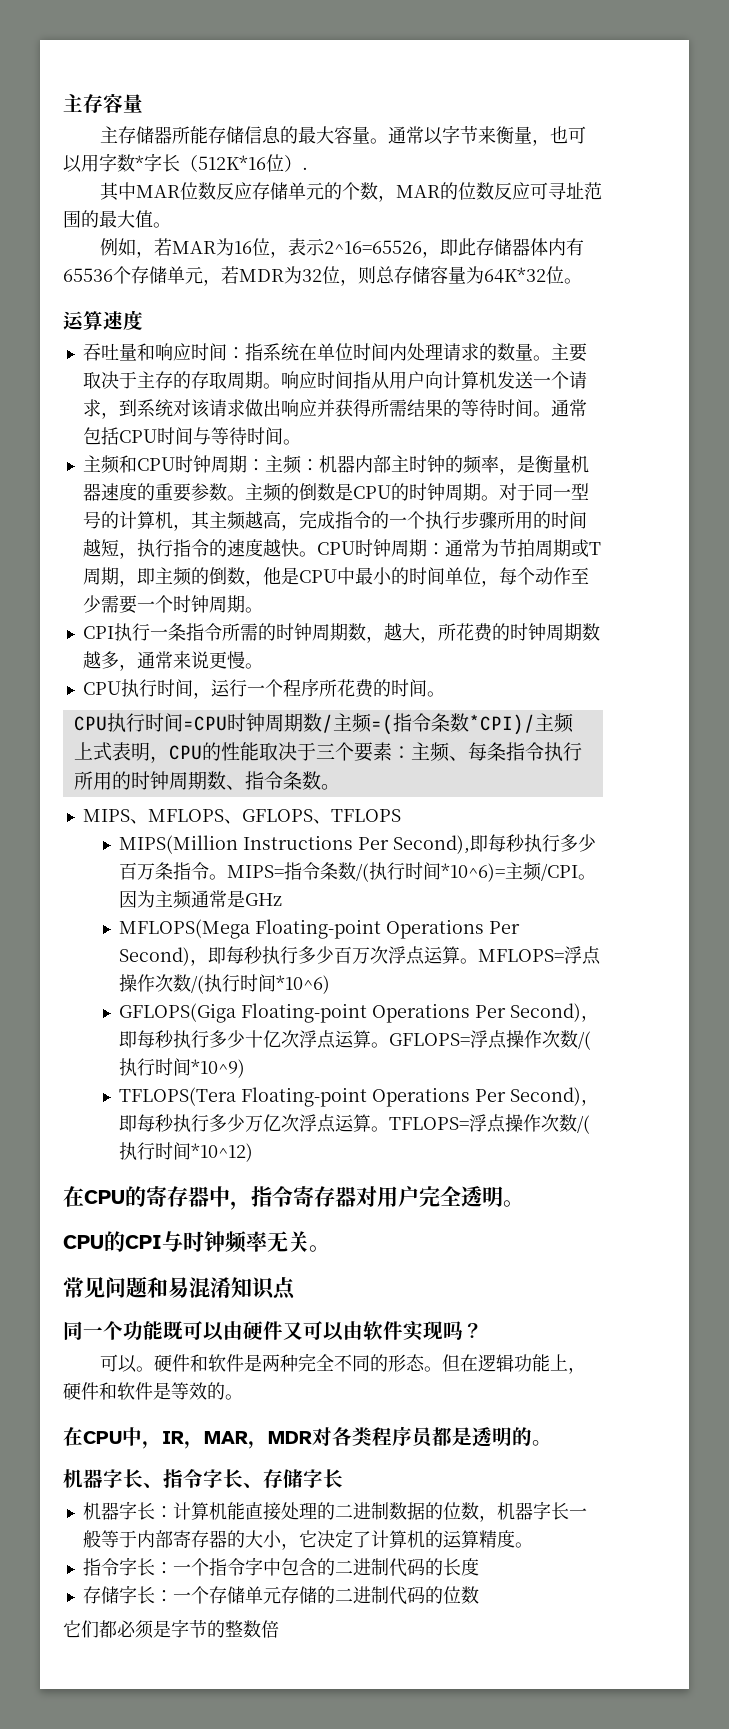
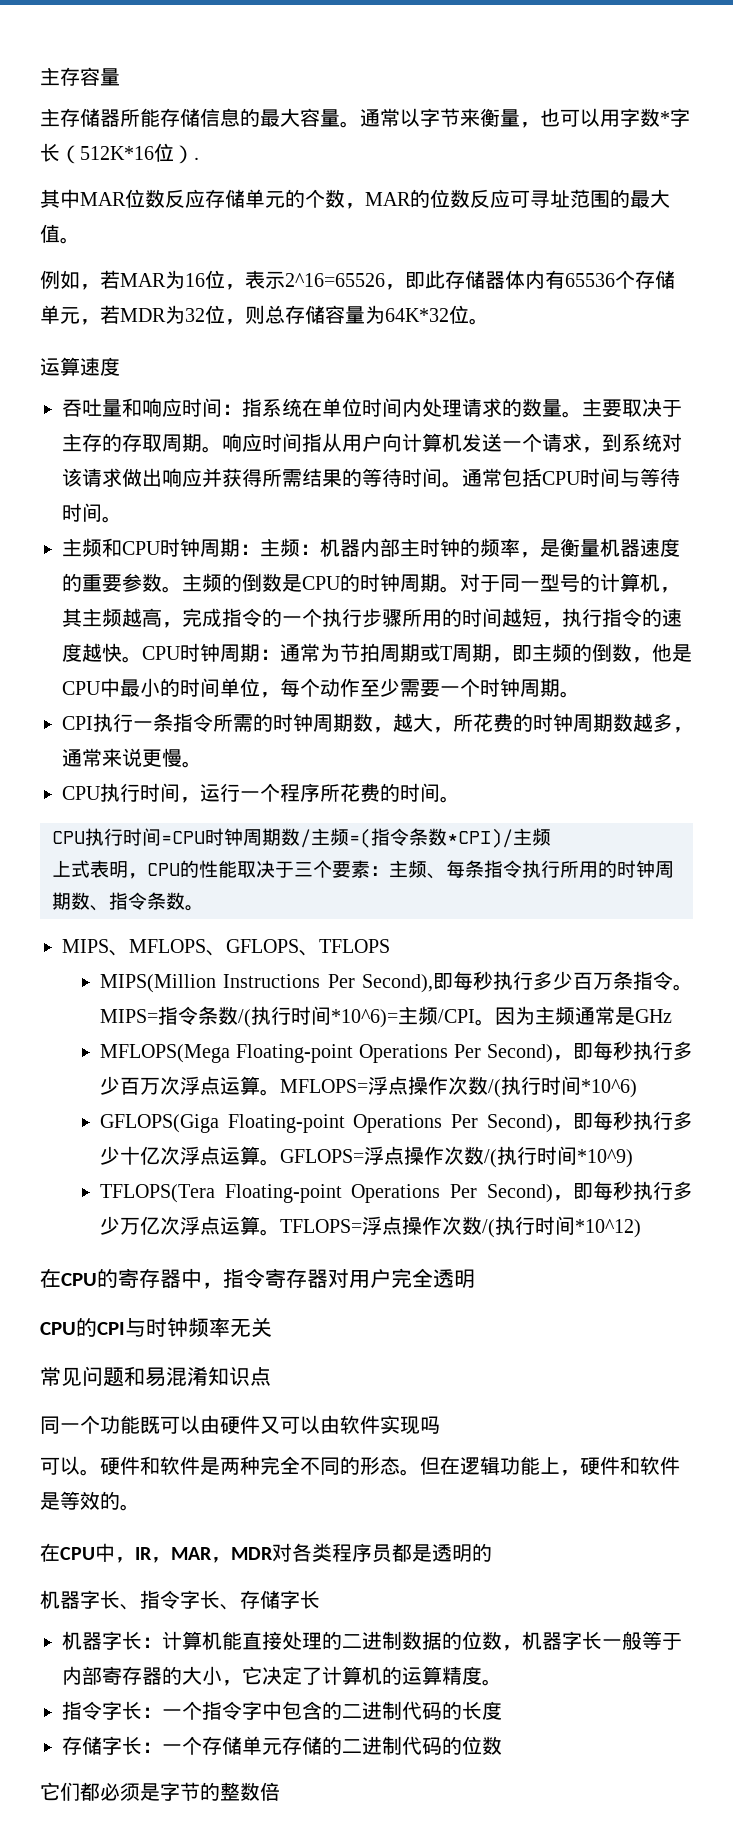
- 在CPU的寄存器中，指令寄存器对用户完全透明。
+ 在CPU的寄存器中，指令寄存器对用户完全透明
- CPU的CPI与时钟频率无关。
+ CPU的CPI与时钟频率无关
- 同一个功能既可以由硬件又可以由软件实现吗？
+ 同一个功能既可以由硬件又可以由软件实现吗
- 在CPU中，IR，MAR，MDR对各类程序员都是透明的。
+ 在CPU中，IR，MAR，MDR对各类程序员都是透明的

